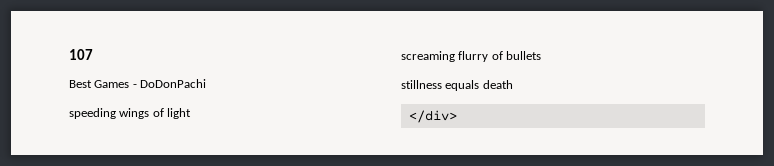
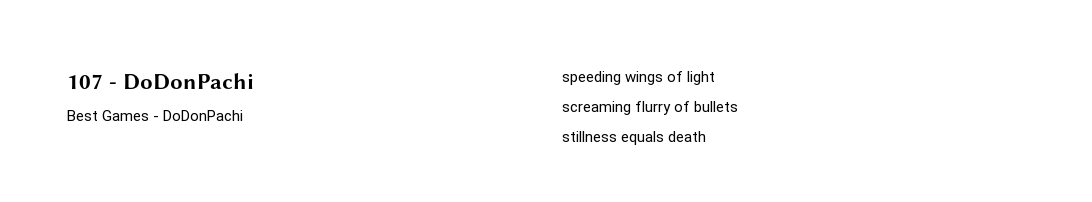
- 107
+ 107 - DoDonPachi
- </div>

